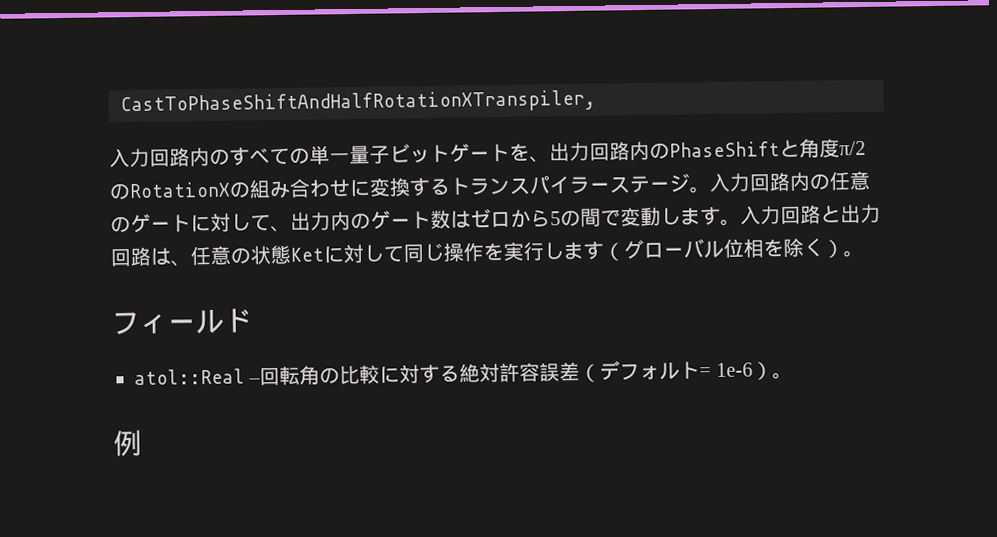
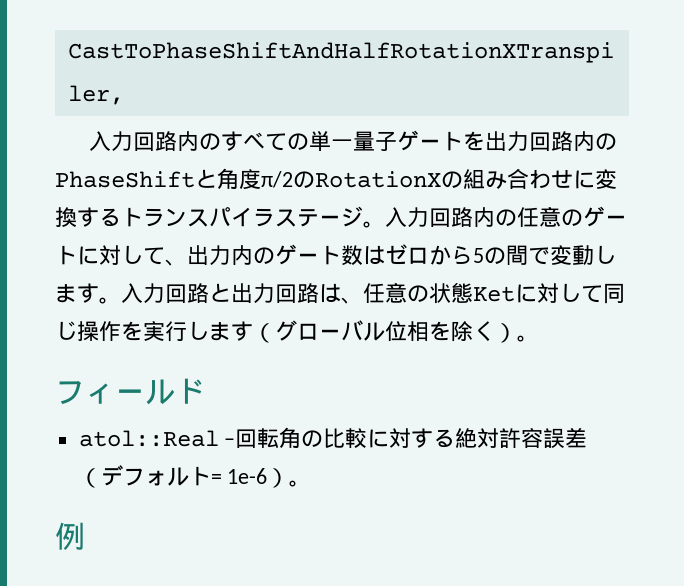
- 入力回路内のすべての単一量子ビットゲートを、出力回路内のPhaseShiftと角度π/2のRotationXの組み合わせに変換するトランスパイラーステージ。
+ 入力回路内のすべての単一量子ゲートを出力回路内のPhaseShiftと角度π/2のRotationXの組み合わせに変換するトランスパイラステージ。

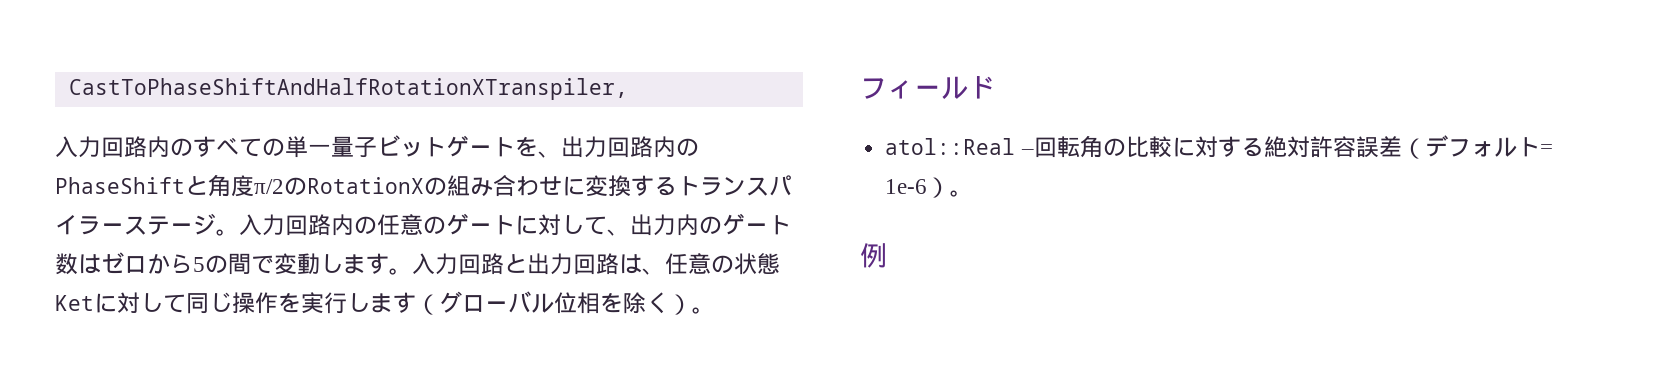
- 入力回路内のすべての単一量子ゲートを出力回路内のPhaseShiftと角度π/2のRotationXの組み合わせに変換するトランスパイラステージ。
+ 入力回路内のすべての単一量子ビットゲートを、出力回路内のPhaseShiftと角度π/2のRotationXの組み合わせに変換するトランスパイラーステージ。

